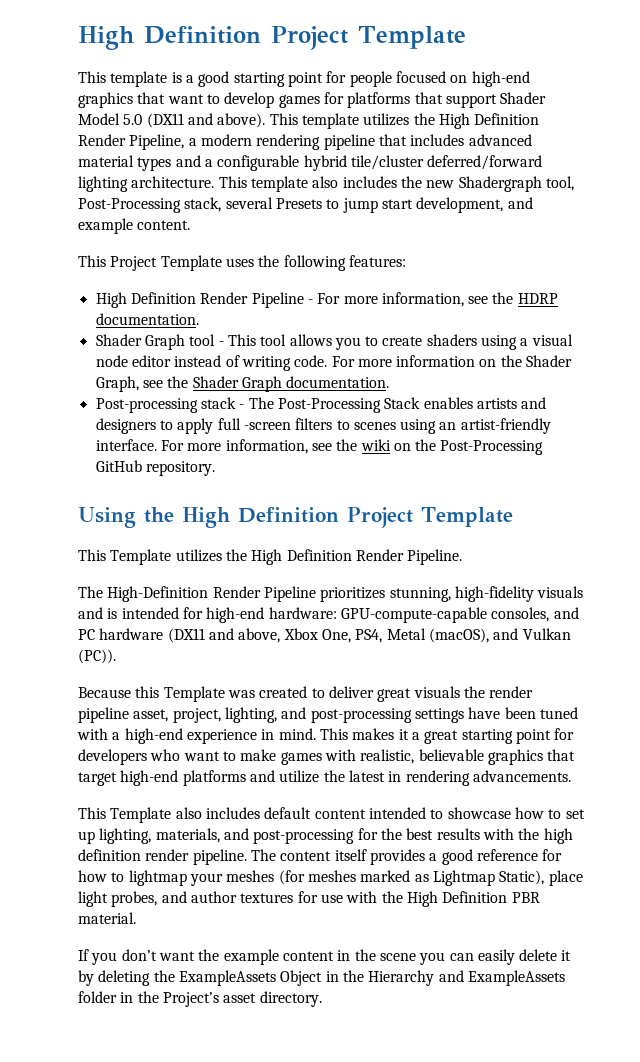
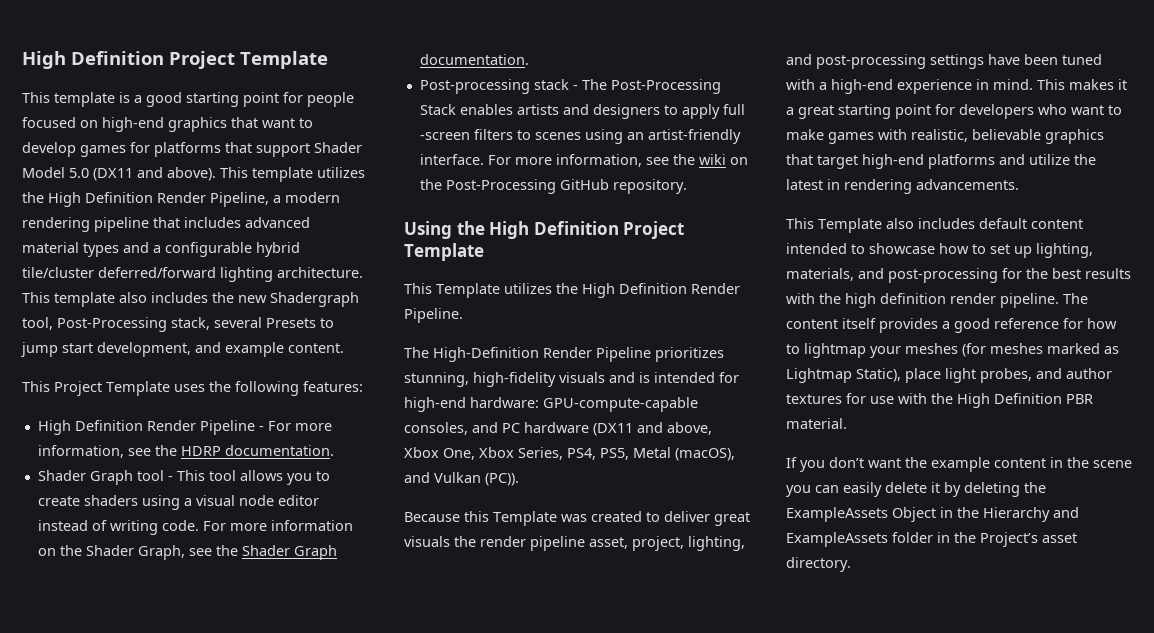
- The High-Definition Render Pipeline prioritizes stunning, high-fidelity visuals and is intended for high-end hardware: GPU-compute-capable consoles, and PC hardware (DX11 and above, Xbox One, PS4, Metal (macOS), and Vulkan (PC)).
+ The High-Definition Render Pipeline prioritizes stunning, high-fidelity visuals and is intended for high-end hardware: GPU-compute-capable consoles, and PC hardware (DX11 and above, Xbox One, Xbox Series, PS4, PS5, Metal (macOS), and Vulkan (PC)).

